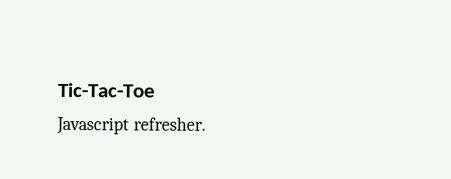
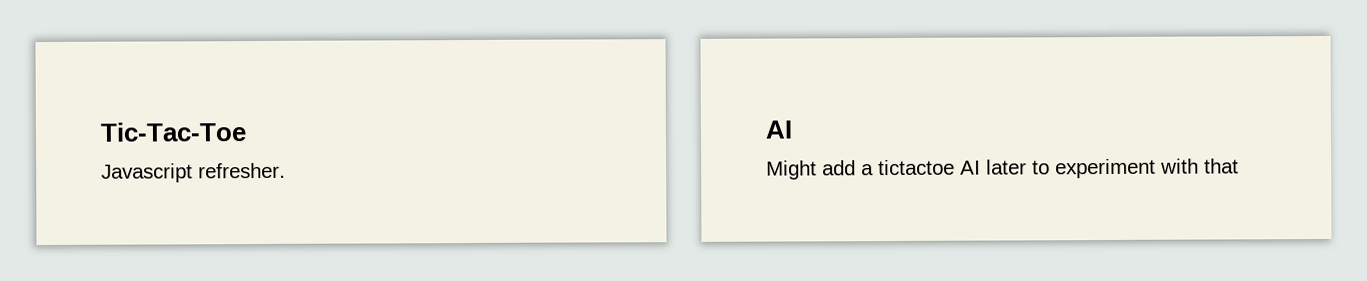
  Javascript refresher.
+ AI
+ Might add a tictactoe AI later to experiment with that

